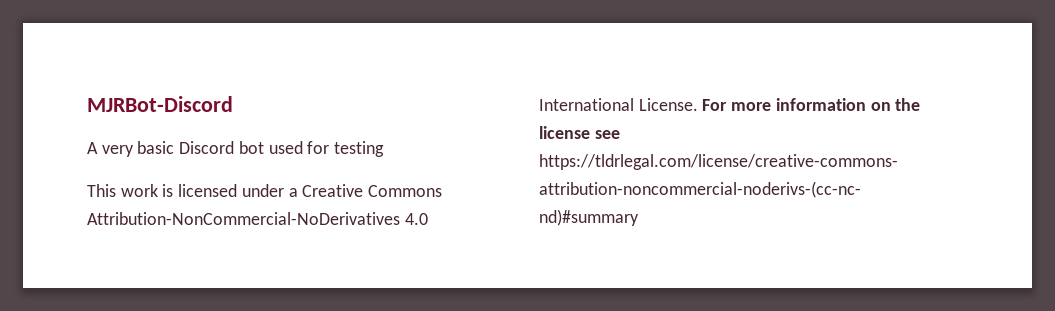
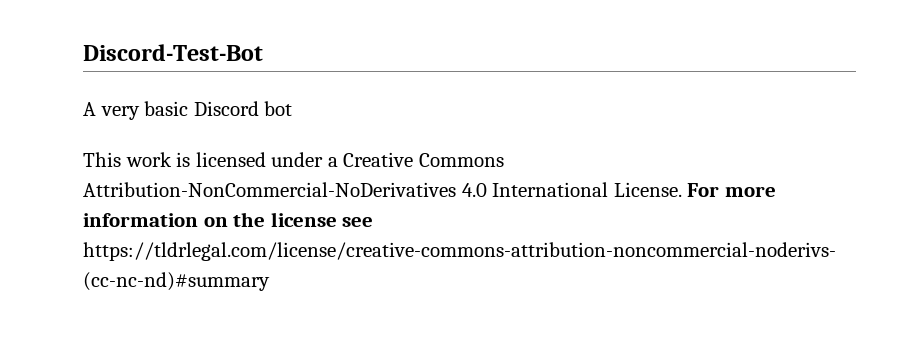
- MJRBot-Discord
+ Discord-Test-Bot
- A very basic Discord bot used for testing
+ A very basic Discord bot

